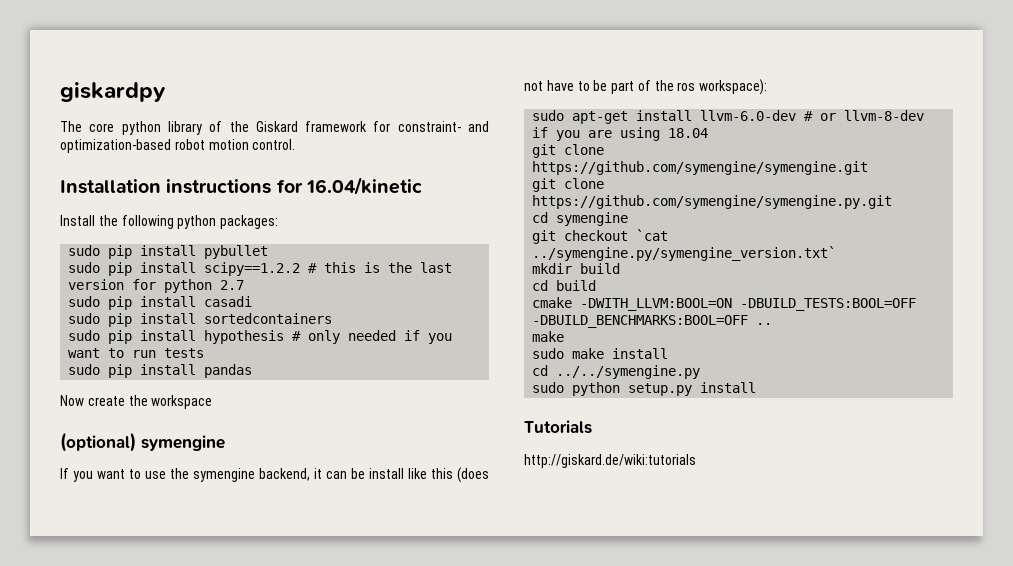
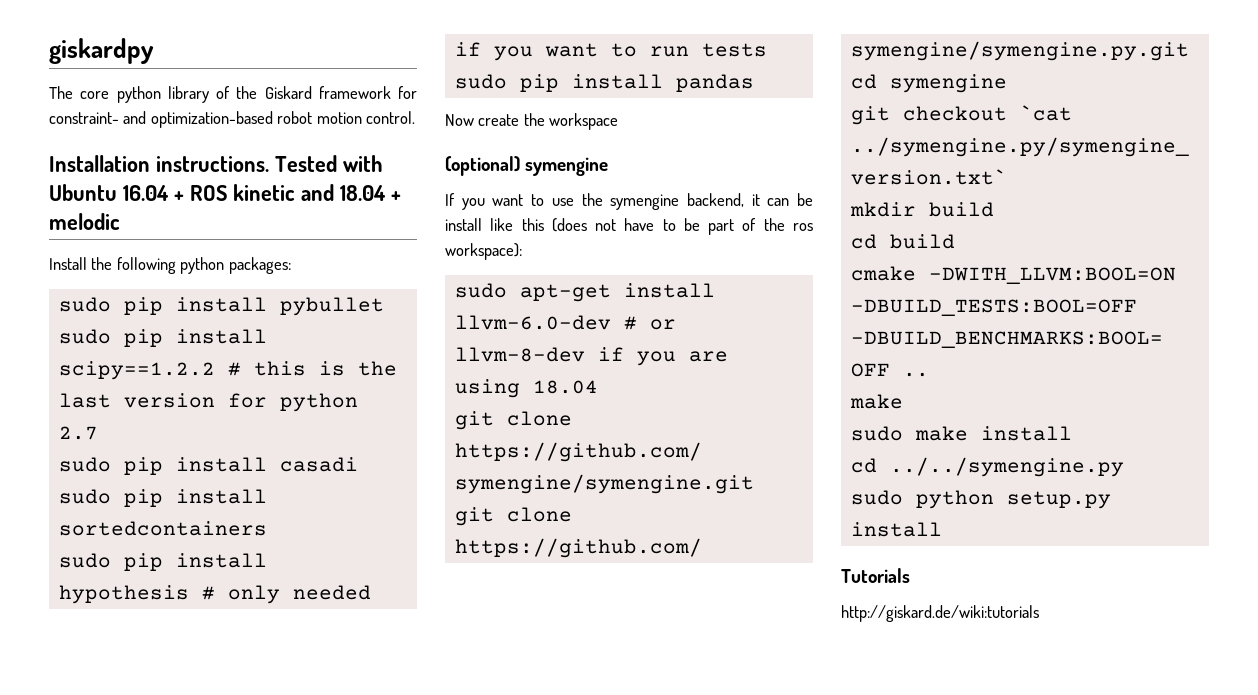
- Installation instructions for 16.04/kinetic
+ Installation instructions. Tested with Ubuntu 16.04 + ROS kinetic and 18.04 + melodic

